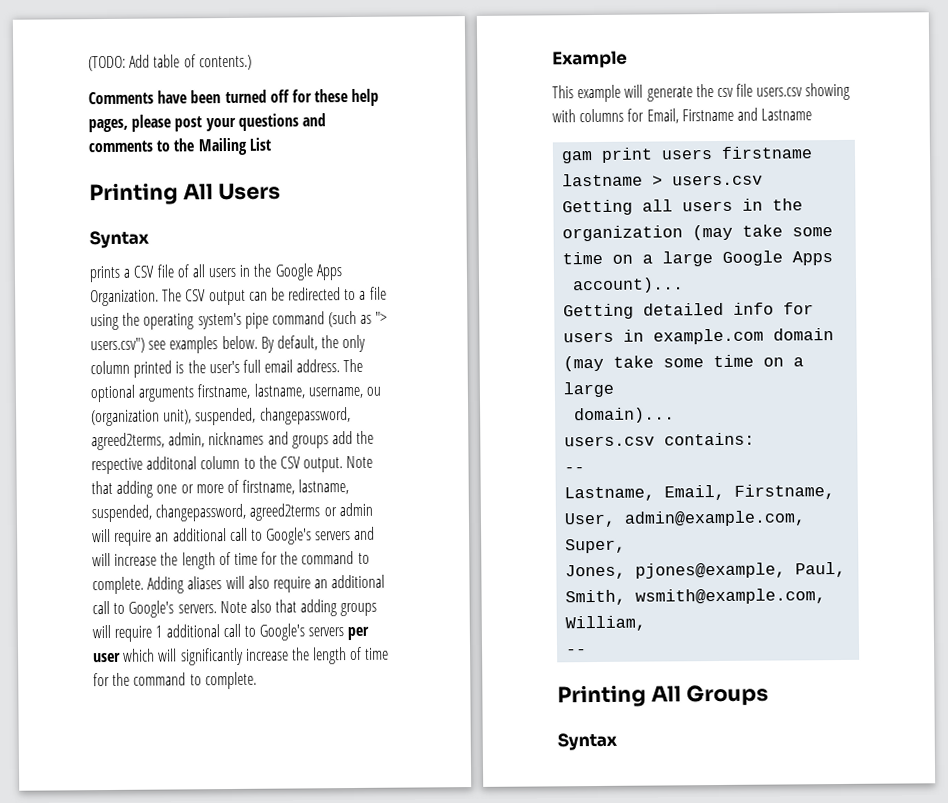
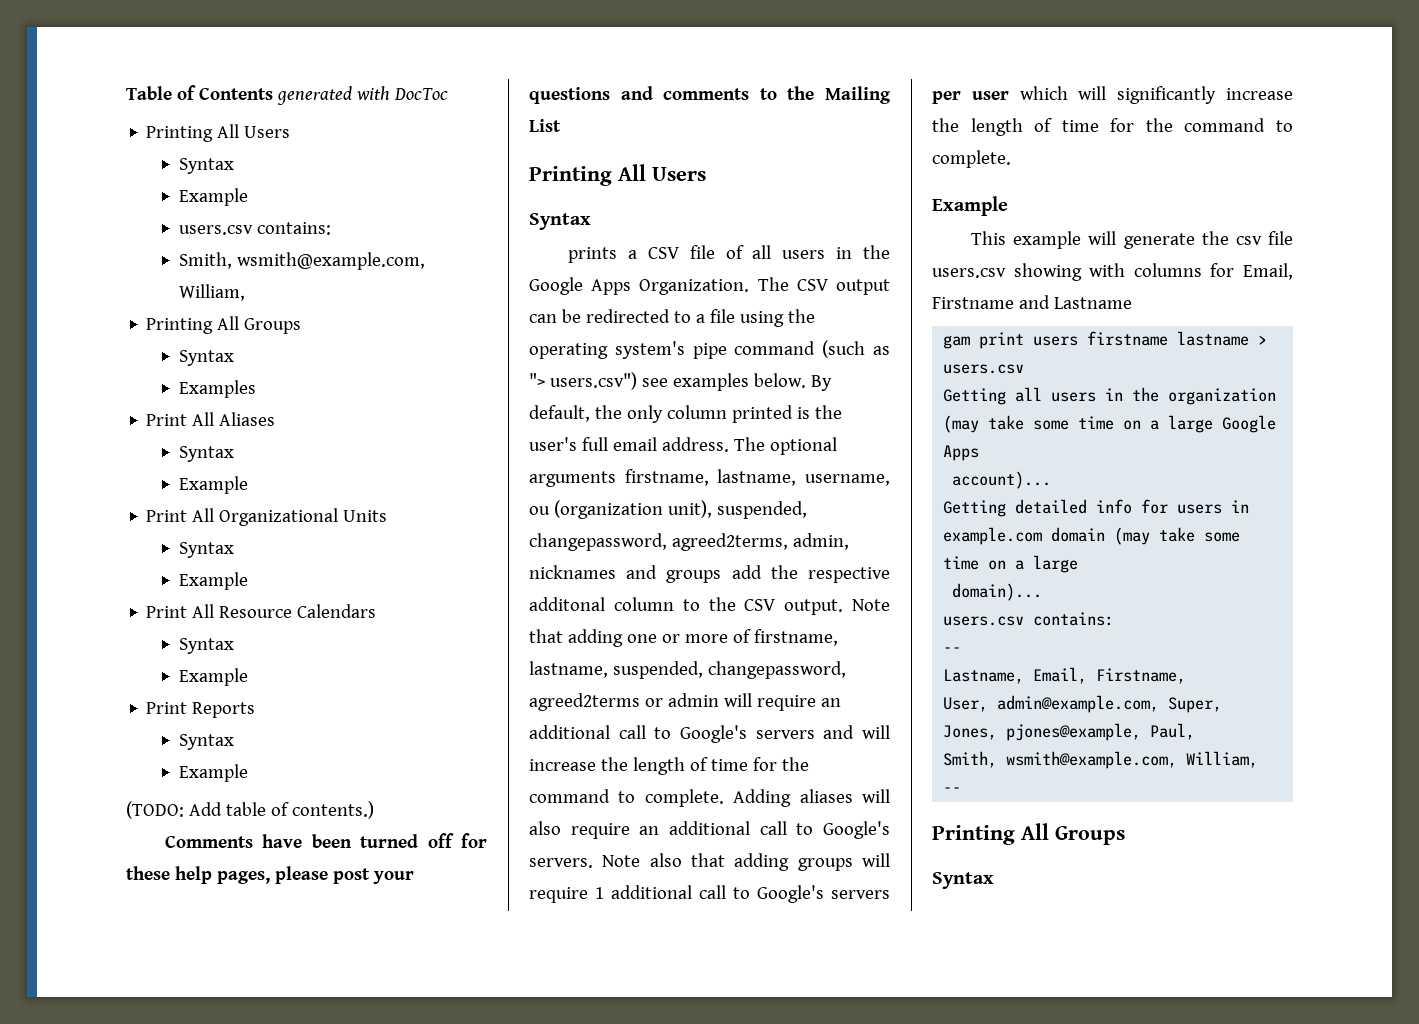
+ Table of Contents generated with DocToc
+ Printing All Users
+ Syntax
+ Example
+ users.csv contains:
+ Smith, wsmith@example.com, William,
+ Printing All Groups
+ Syntax
+ Examples
+ Print All Aliases
+ Syntax
+ Example
+ Print All Organizational Units
+ Syntax
+ Example
+ Print All Resource Calendars
+ Syntax
+ Example
+ Print Reports
+ Syntax
+ Example

